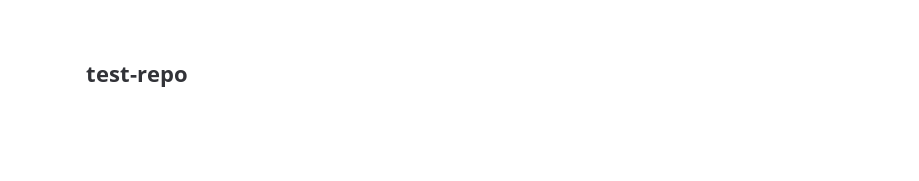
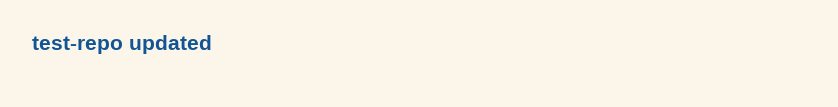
- test-repo
+ test-repo updated

